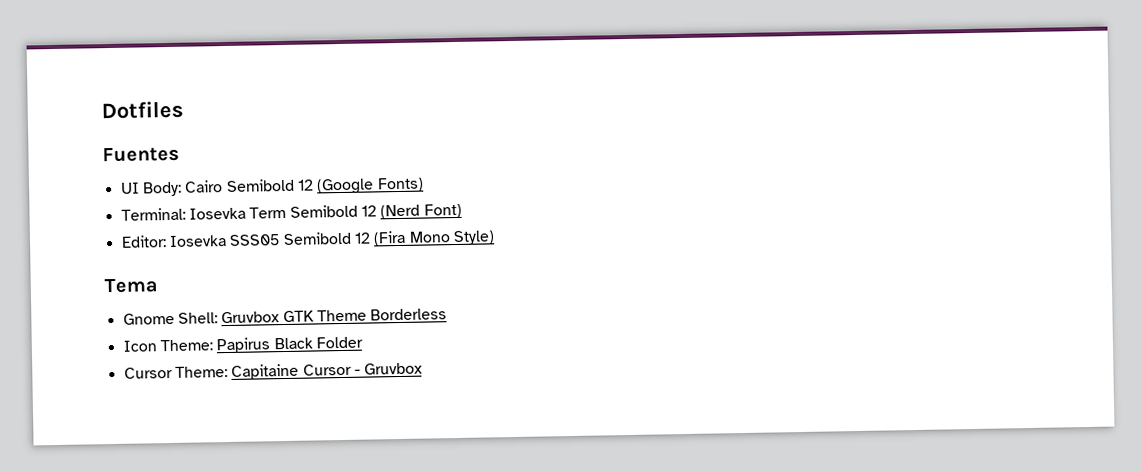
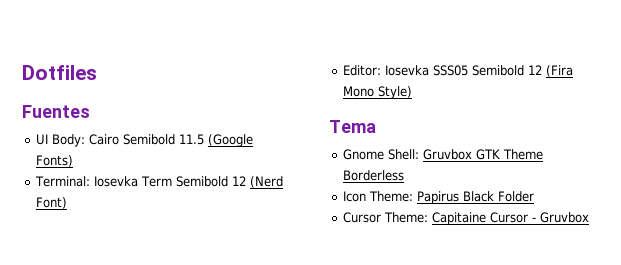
- UI Body: Cairo Semibold 12 (Google Fonts)
+ UI Body: Cairo Semibold 11.5 (Google Fonts)

